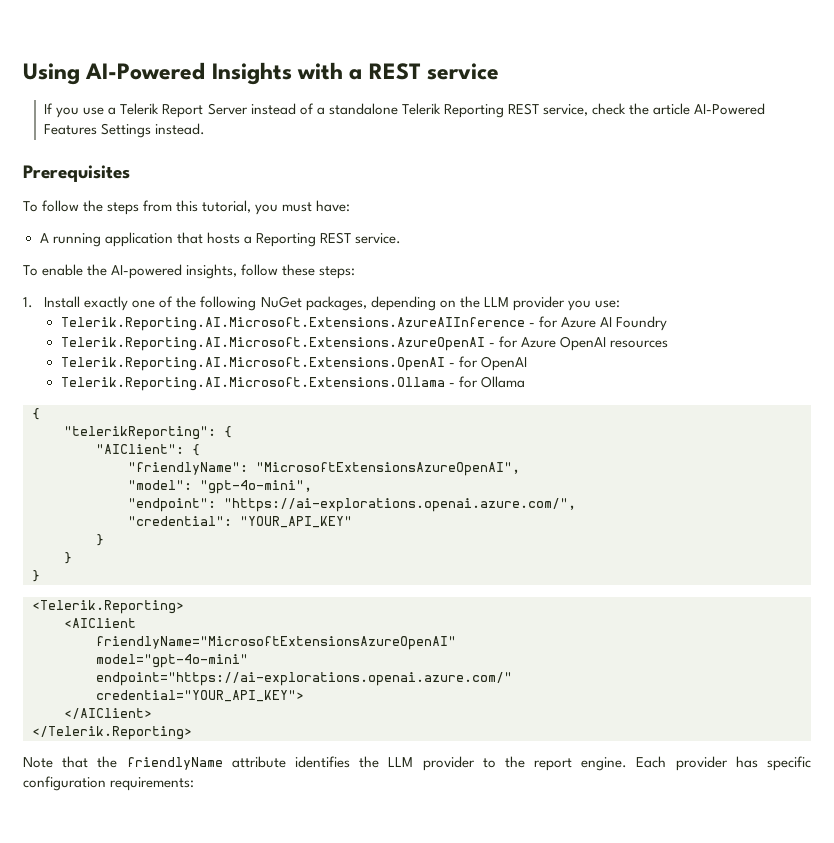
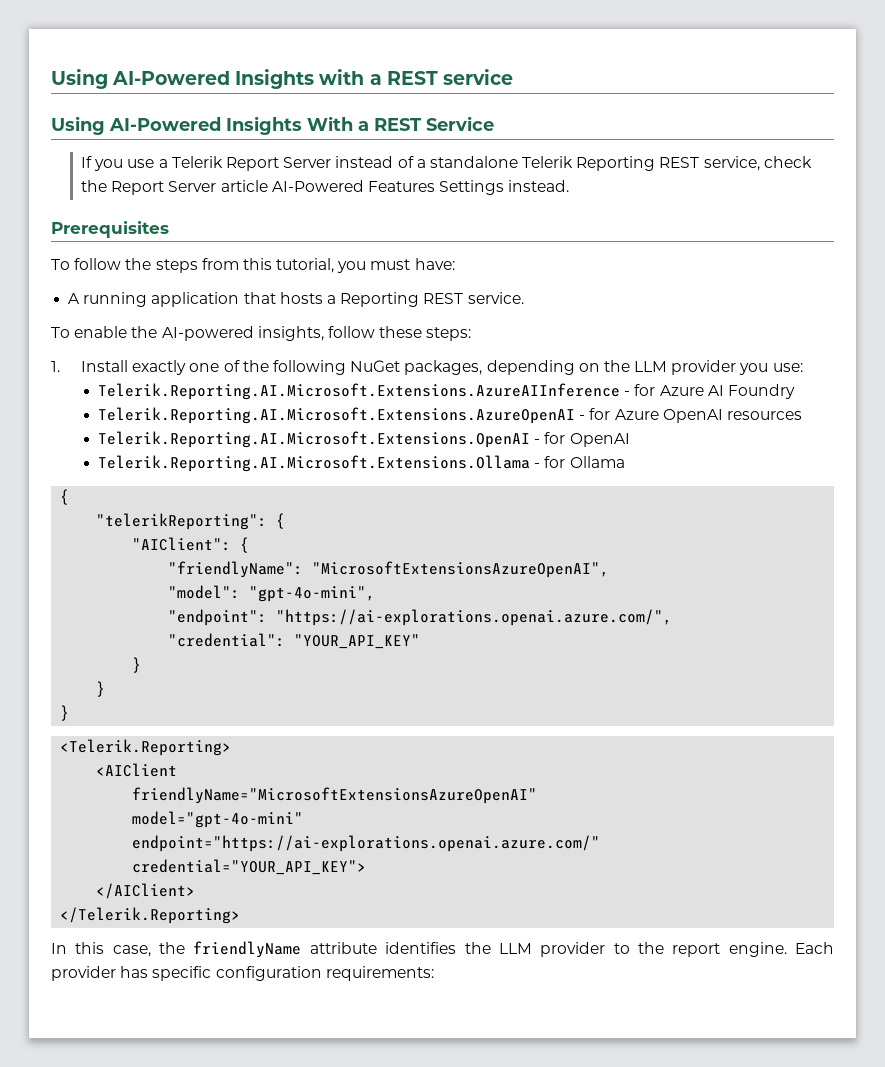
+ Using AI-Powered Insights With a REST Service
- If you use a Telerik Report Server instead of a standalone Telerik Reporting REST service, check the article AI-Powered Features Settings instead.
+ If you use a Telerik Report Server instead of a standalone Telerik Reporting REST service, check the Report Server article AI-Powered Features Settings instead.
- Note that the friendlyName attribute identifies the LLM provider to the report engine.
+ In this case, the friendlyName attribute identifies the LLM provider to the report engine.

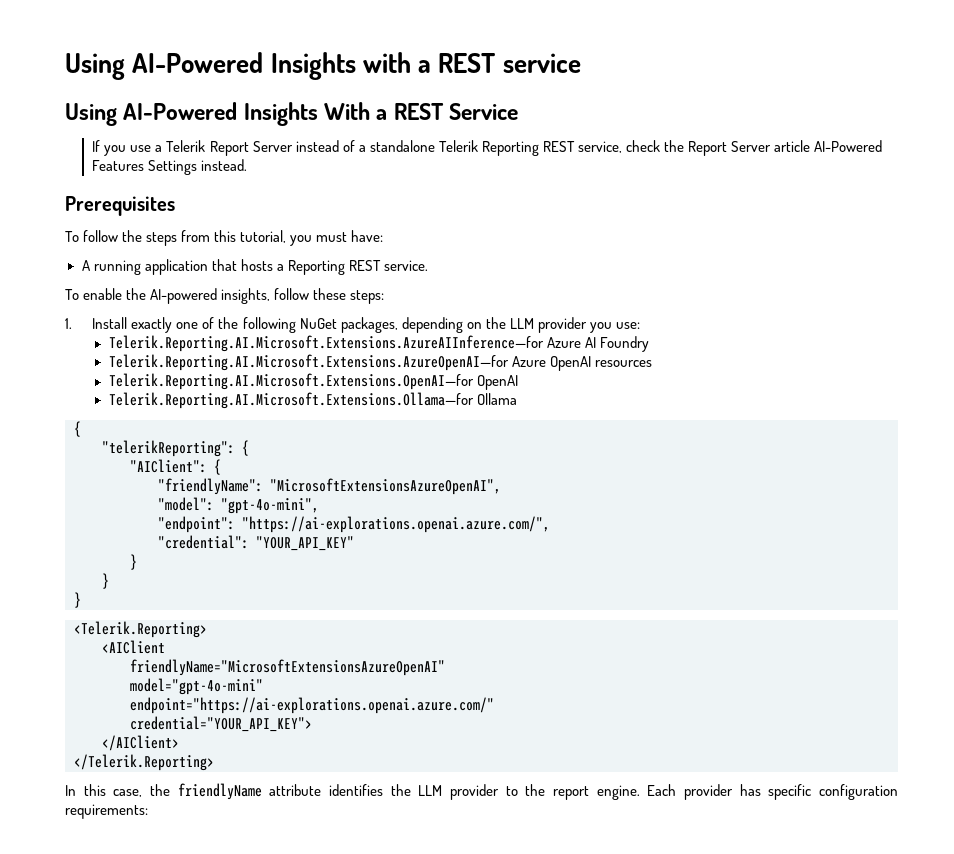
- Telerik.Reporting.AI.Microsoft.Extensions.AzureAIInference - for Azure AI Foundry
+ Telerik.Reporting.AI.Microsoft.Extensions.AzureAIInference—for Azure AI Foundry
- Telerik.Reporting.AI.Microsoft.Extensions.AzureOpenAI - for Azure OpenAI resources
+ Telerik.Reporting.AI.Microsoft.Extensions.AzureOpenAI—for Azure OpenAI resources
- Telerik.Reporting.AI.Microsoft.Extensions.OpenAI - for OpenAI
- Telerik.Reporting.AI.Microsoft.Extensions.Ollama - for Ollama
+ Telerik.Reporting.AI.Microsoft.Extensions.OpenAI—for OpenAI
+ Telerik.Reporting.AI.Microsoft.Extensions.Ollama—for Ollama

